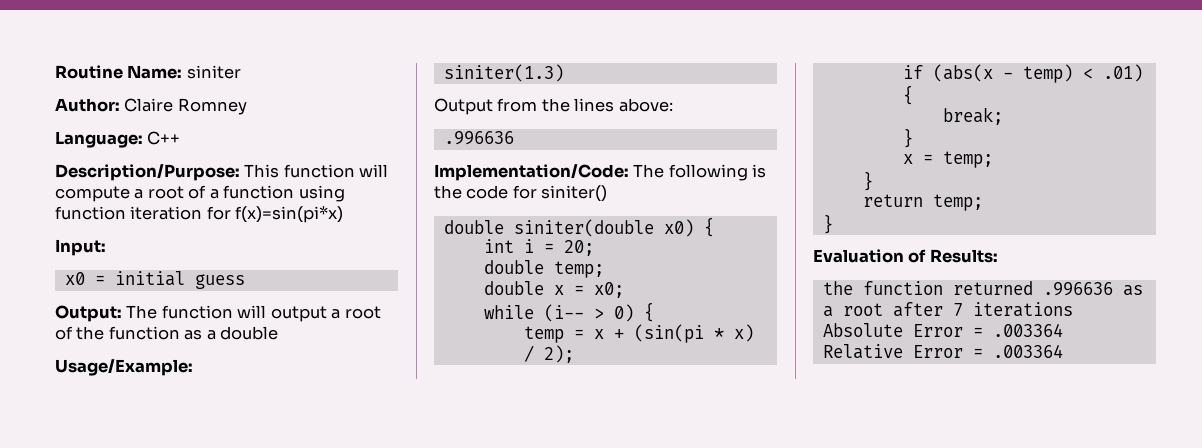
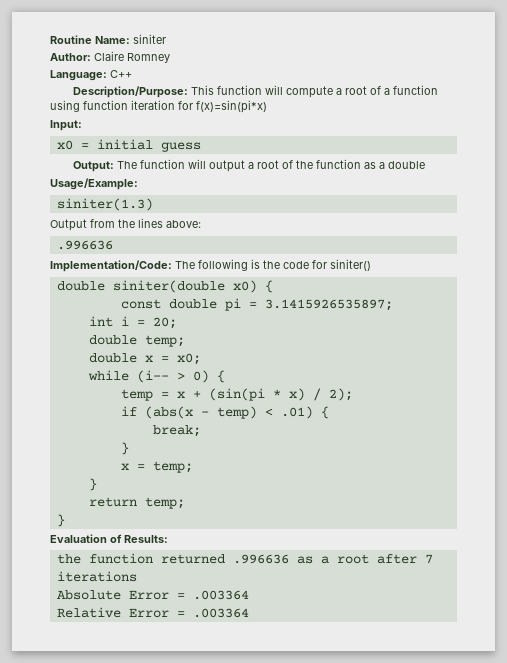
+ const double pi = 3.1415926535897;

